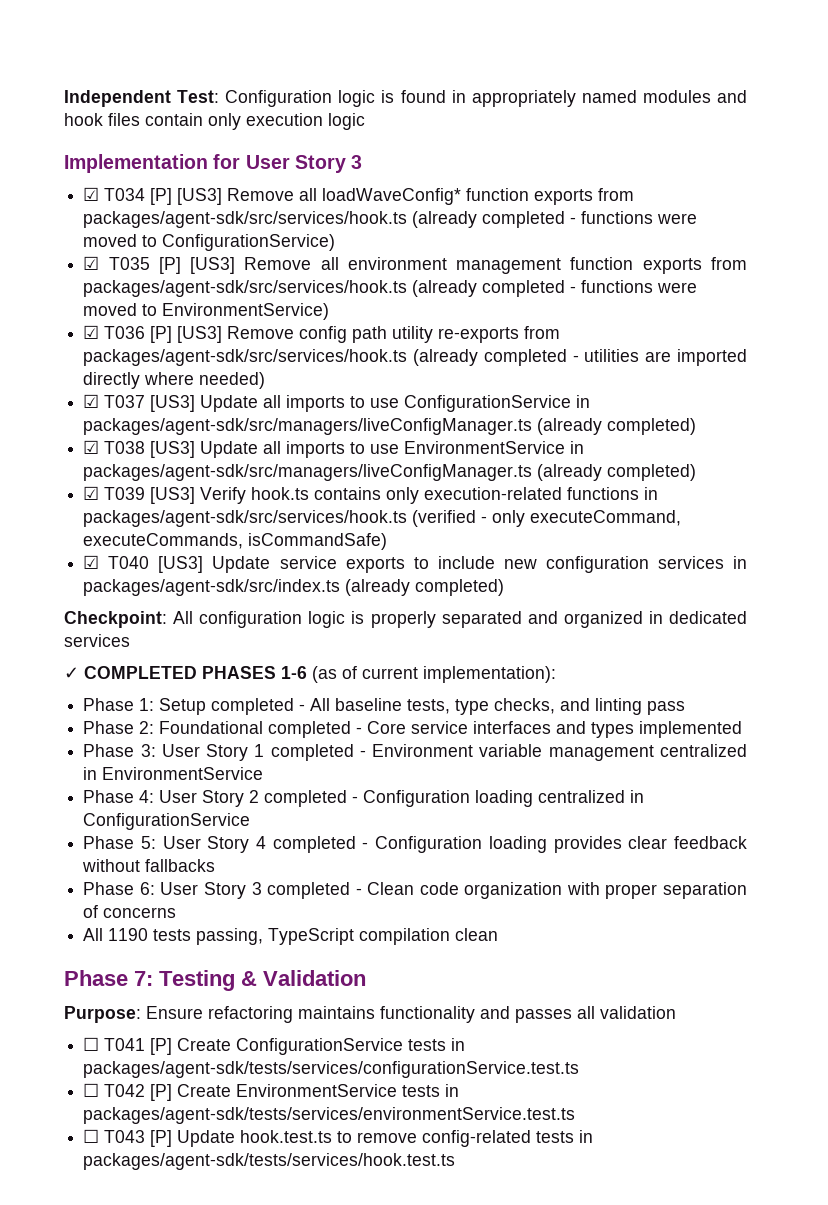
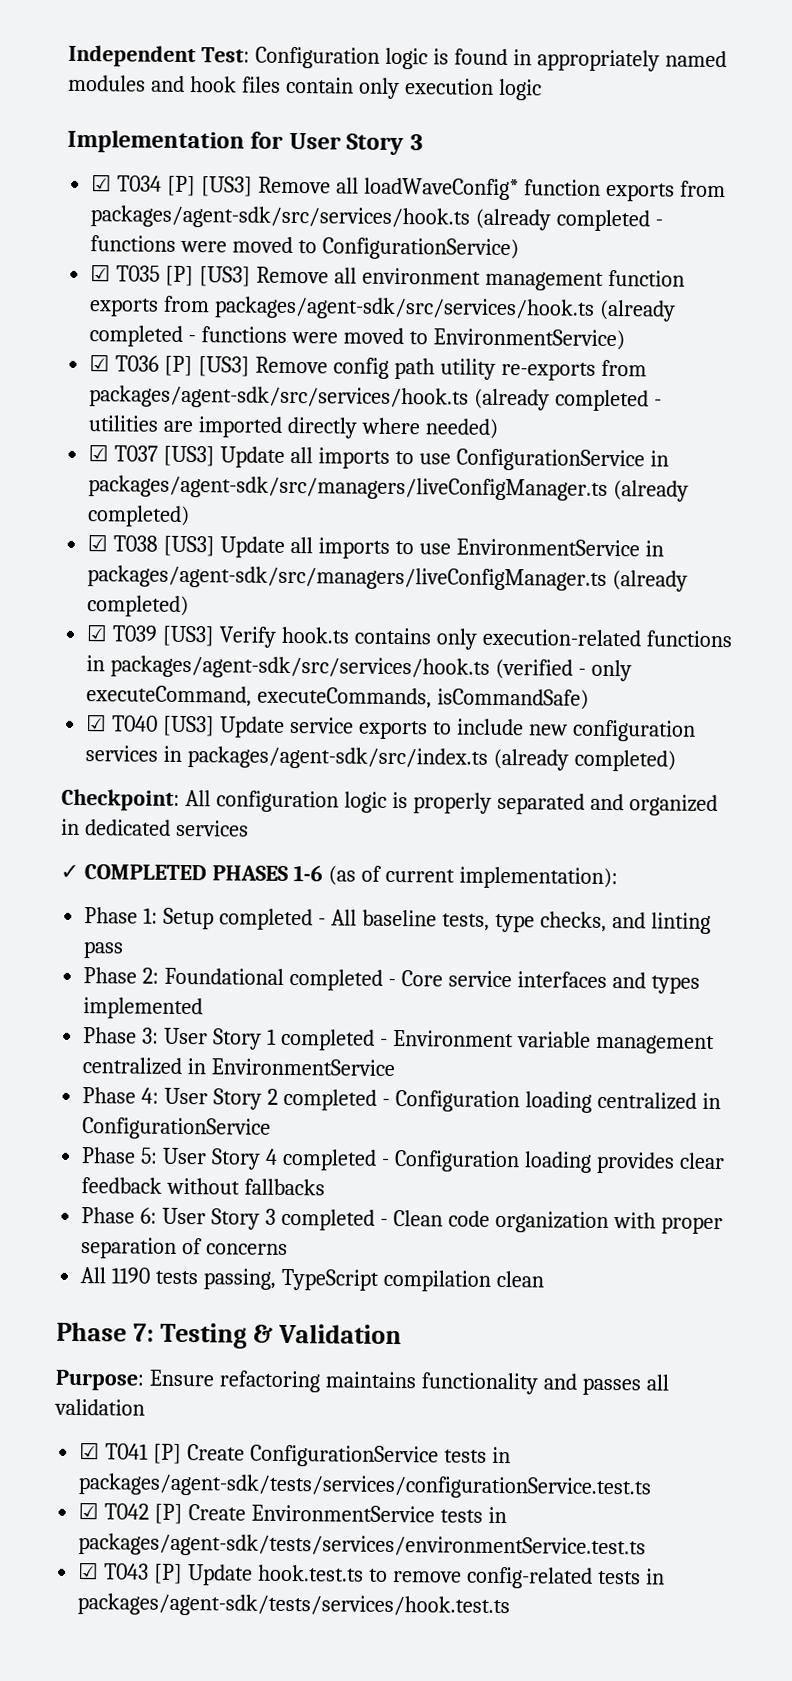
- ☐ T041 [P] Create ConfigurationService tests in packages/agent-sdk/tests/services/configurationService.test.ts
+ ☑ T041 [P] Create ConfigurationService tests in packages/agent-sdk/tests/services/configurationService.test.ts
- ☐ T042 [P] Create EnvironmentService tests in packages/agent-sdk/tests/services/environmentService.test.ts
+ ☑ T042 [P] Create EnvironmentService tests in packages/agent-sdk/tests/services/environmentService.test.ts
- ☐ T043 [P] Update hook.test.ts to remove config-related tests in packages/agent-sdk/tests/services/hook.test.ts
+ ☑ T043 [P] Update hook.test.ts to remove config-related tests in packages/agent-sdk/tests/services/hook.test.ts

